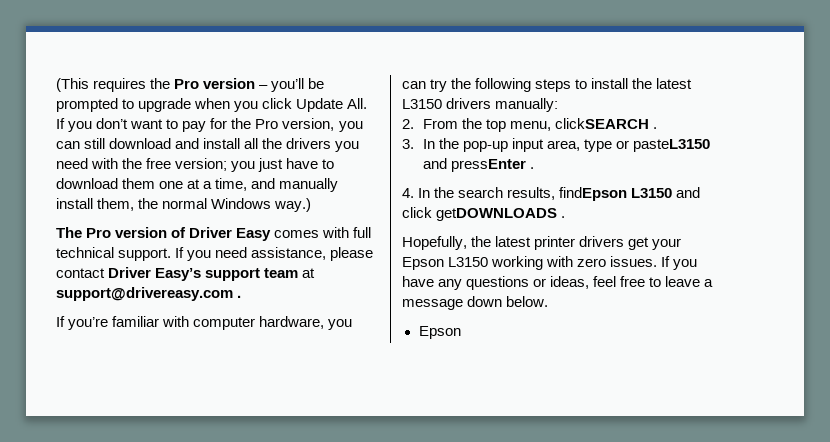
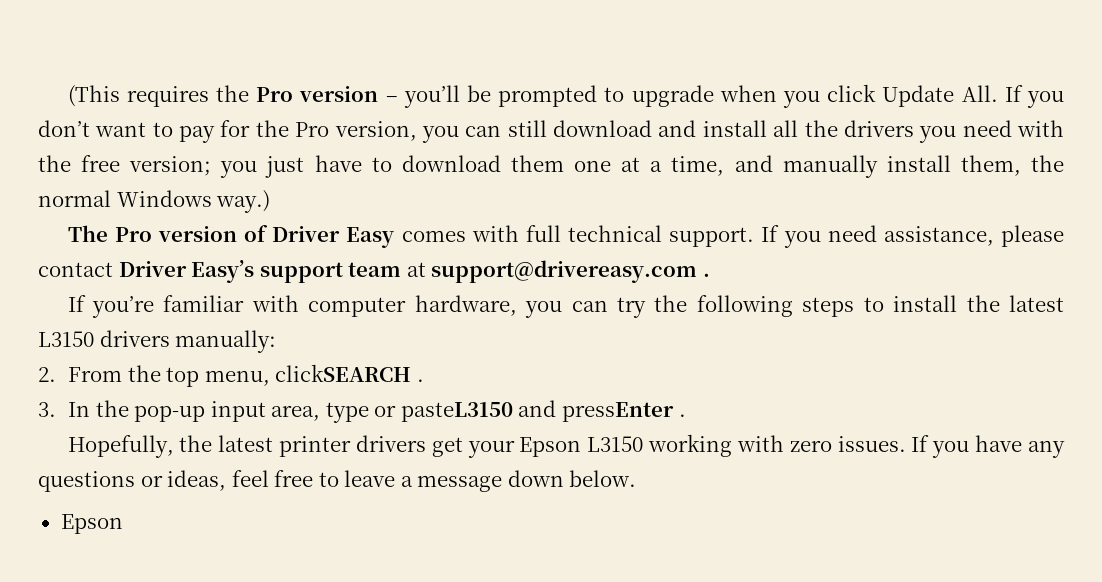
- 4. In the search results, findEpson L3150 and click getDOWNLOADS .

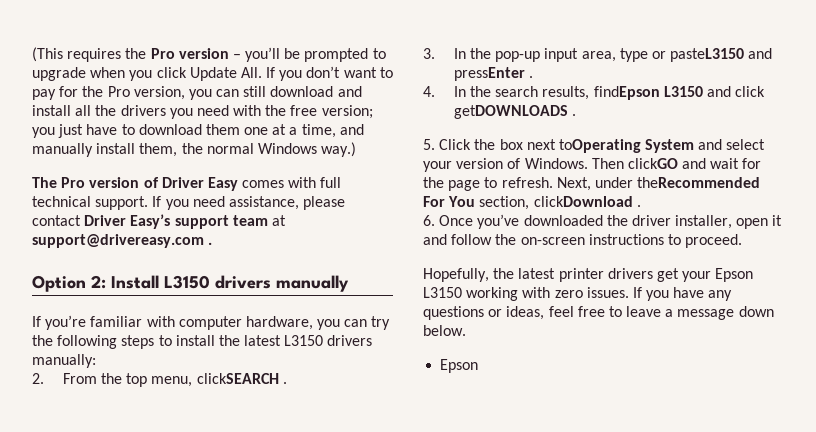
+ Option 2: Install L3150 drivers manually
+ 4. In the search results, findEpson L3150 and click getDOWNLOADS .
+ 5. Click the box next toOperating System and select your version of Windows. Then clickGO and wait for the page to refresh. Next, under theRecommended For You section, clickDownload .
+ 6. Once you’ve downloaded the driver installer, open it and follow the on-screen instructions to proceed.

